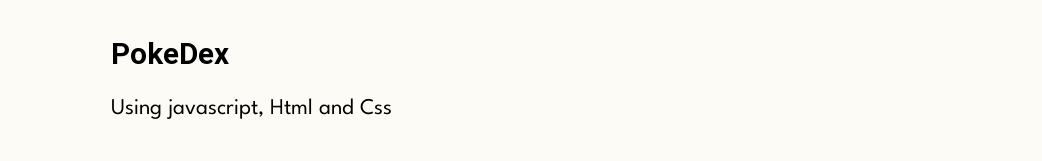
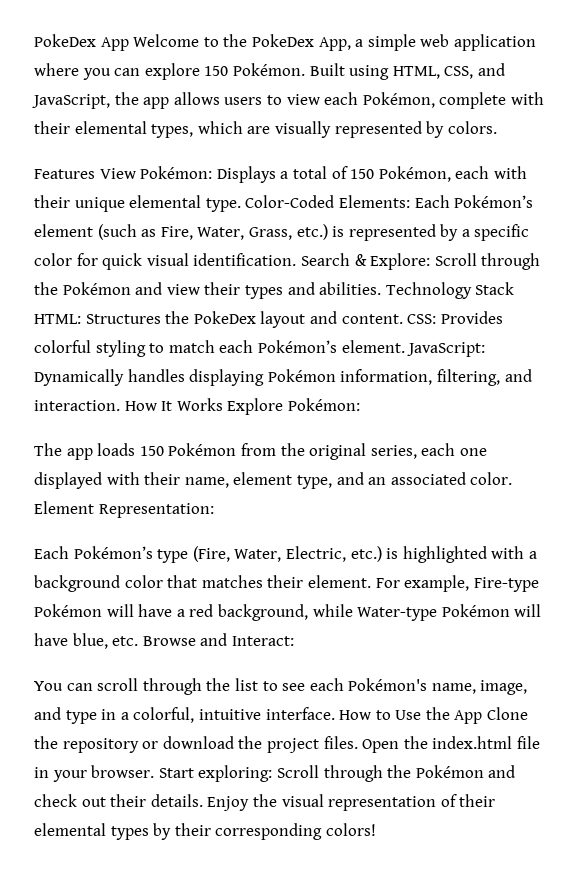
- PokeDex
- Using javascript, Html and Css
+ PokeDex App Welcome to the PokeDex App, a simple web application where you can explore 150 Pokémon. Built using HTML, CSS, and JavaScript, the app allows users to view each Pokémon, complete with their elemental types, which are visually represented by colors.
+ Features View Pokémon: Displays a total of 150 Pokémon, each with their unique elemental type. Color-Coded Elements: Each Pokémon’s element (such as Fire, Water, Grass, etc.) is represented by a specific color for quick visual identification. Search & Explore: Scroll through the Pokémon and view their types and abilities. Technology Stack HTML: Structures the PokeDex layout and content. CSS: Provides colorful styling to match each Pokémon’s element. JavaScript: Dynamically handles displaying Pokémon information, filtering, and interaction. How It Works Explore Pokémon:
+ The app loads 150 Pokémon from the original series, each one displayed with their name, element type, and an associated color. Element Representation:
+ Each Pokémon’s type (Fire, Water, Electric, etc.) is highlighted with a background color that matches their element. For example, Fire-type Pokémon will have a red background, while Water-type Pokémon will have blue, etc. Browse and Interact:
+ You can scroll through the list to see each Pokémon's name, image, and type in a colorful, intuitive interface. How to Use the App Clone the repository or download the project files. Open the index.html file in your browser. Start exploring: Scroll through the Pokémon and check out their details. Enjoy the visual representation of their elemental types by their corresponding colors!

